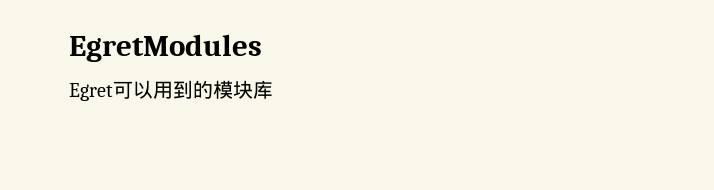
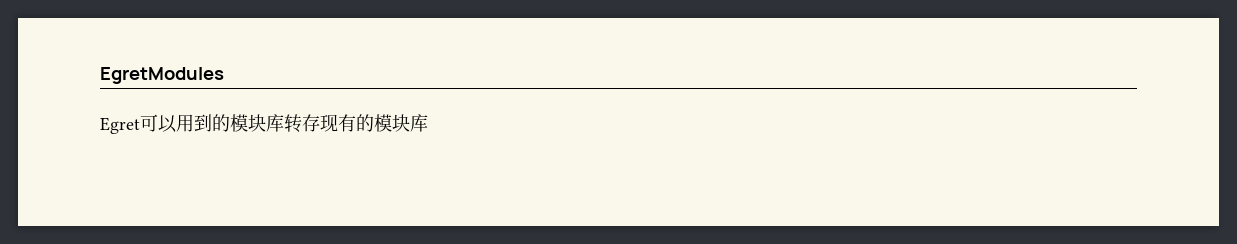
- Egret可以用到的模块库
+ Egret可以用到的模块库转存现有的模块库

